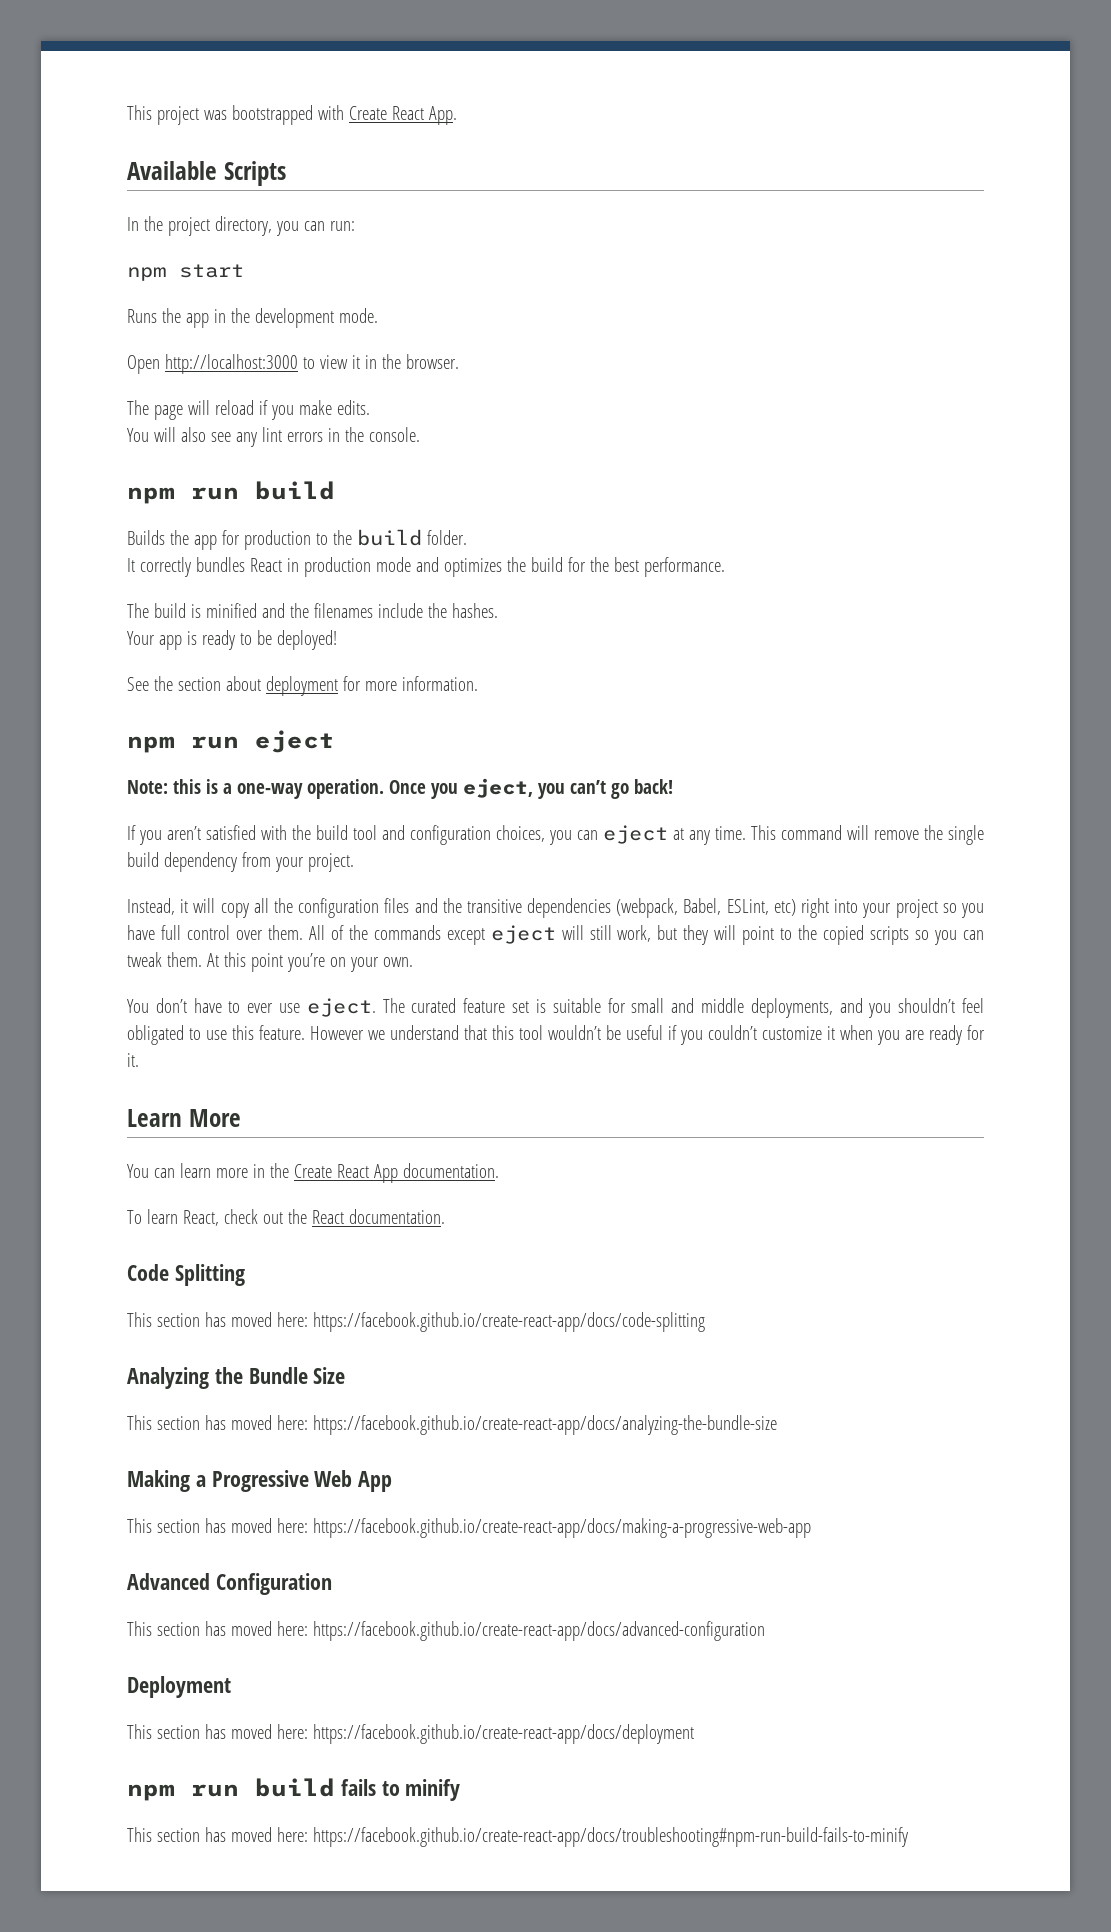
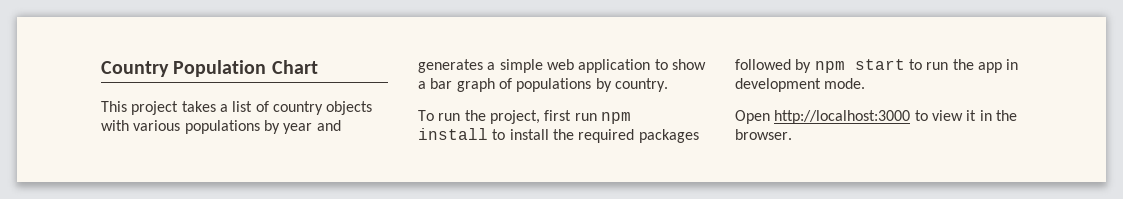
- This project was bootstrapped with Create React App.
- Available Scripts
- In the project directory, you can run:
- npm start
- Runs the app in the development mode.
+ Country Population Chart
+ This project takes a list of country objects with various populations by year and generates a simple web application to show a bar graph of populations by country.
+ To run the project, first run npm install to install the required packages followed by npm start to run the app in development mode.
- The page will reload if you make edits.
- You will also see any lint errors in the console.
- npm run build
- Builds the app for production to the build folder.
- It correctly bundles React in production mode and optimizes the build for the best performance.
- The build is minified and the filenames include the hashes.
- Your app is ready to be deployed!
- See the section about deployment for more information.
- npm run eject
- Note: this is a one-way operation. Once you eject, you can’t go back!
- If you aren’t satisfied with the build tool and configuration choices, you can eject at any time. This command will remove the single build dependency from your project.
- Instead, it will copy all the configuration files and the transitive dependencies (webpack, Babel, ESLint, etc) right into your project so you have full control over them. All of the commands except eject will still work, but they will point to the copied scripts so you can tweak them. At this point you’re on your own.
- You don’t have to ever use eject. The curated feature set is suitable for small and middle deployments, and you shouldn’t feel obligated to use this feature. However we understand that this tool wouldn’t be useful if you couldn’t customize it when you are ready for it.
- Learn More
- You can learn more in the Create React App documentation.
- To learn React, check out the React documentation.
- Code Splitting
- This section has moved here: https://facebook.github.io/create-react-app/docs/code-splitting
- Analyzing the Bundle Size
- This section has moved here: https://facebook.github.io/create-react-app/docs/analyzing-the-bundle-size
- Making a Progressive Web App
- This section has moved here: https://facebook.github.io/create-react-app/docs/making-a-progressive-web-app
- Advanced Configuration
- This section has moved here: https://facebook.github.io/create-react-app/docs/advanced-configuration
- Deployment
- This section has moved here: https://facebook.github.io/create-react-app/docs/deployment
- npm run build fails to minify
- This section has moved here: https://facebook.github.io/create-react-app/docs/troubleshooting#npm-run-build-fails-to-minify

